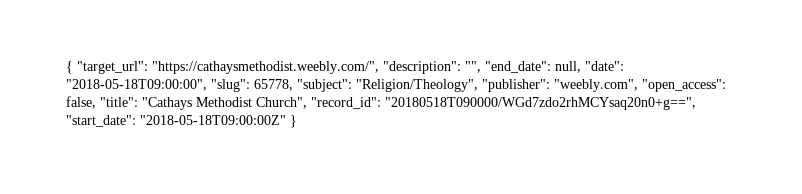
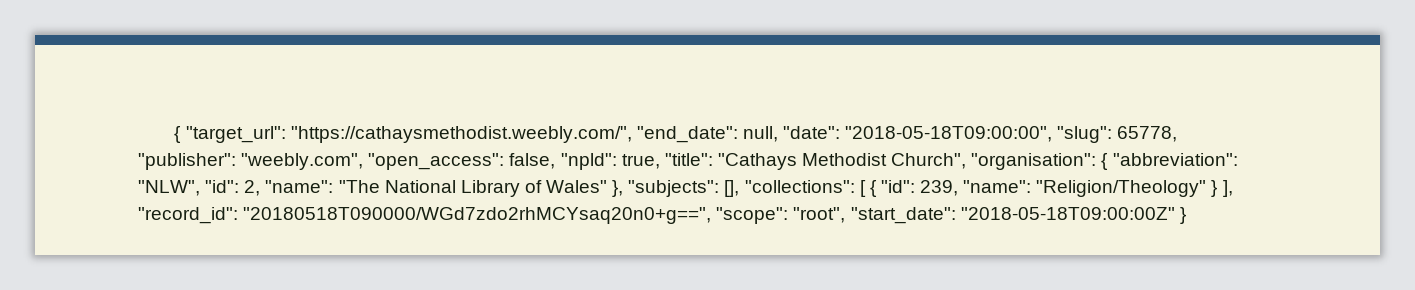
- { "target_url": "https://cathaysmethodist.weebly.com/", "description": "", "end_date": null, "date": "2018-05-18T09:00:00", "slug": 65778, "subject": "Religion/Theology", "publisher": "weebly.com", "open_access": false, "title": "Cathays Methodist Church", "record_id": "20180518T090000/WGd7zdo2rhMCYsaq20n0+g==", "start_date": "2018-05-18T09:00:00Z" }
+ { "target_url": "https://cathaysmethodist.weebly.com/", "end_date": null, "date": "2018-05-18T09:00:00", "slug": 65778, "publisher": "weebly.com", "open_access": false, "npld": true, "title": "Cathays Methodist Church", "organisation": { "abbreviation": "NLW", "id": 2, "name": "The National Library of Wales" }, "subjects": [], "collections": [ { "id": 239, "name": "Religion/Theology" } ], "record_id": "20180518T090000/WGd7zdo2rhMCYsaq20n0+g==", "scope": "root", "start_date": "2018-05-18T09:00:00Z" }

